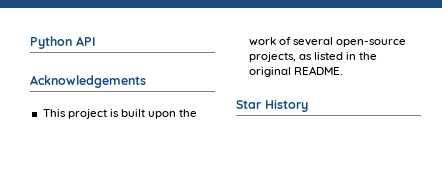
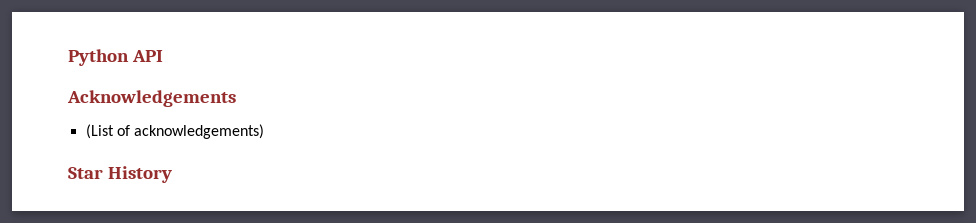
- This project is built upon the work of several open-source projects, as listed in the original README.
+ (List of acknowledgements)

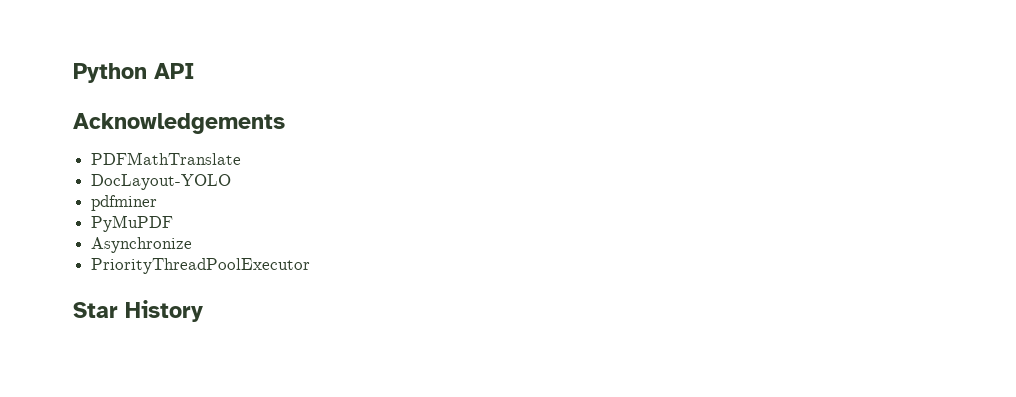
- (List of acknowledgements)
+ PDFMathTranslate
+ DocLayout-YOLO
+ pdfminer
+ PyMuPDF
+ Asynchronize
+ PriorityThreadPoolExecutor

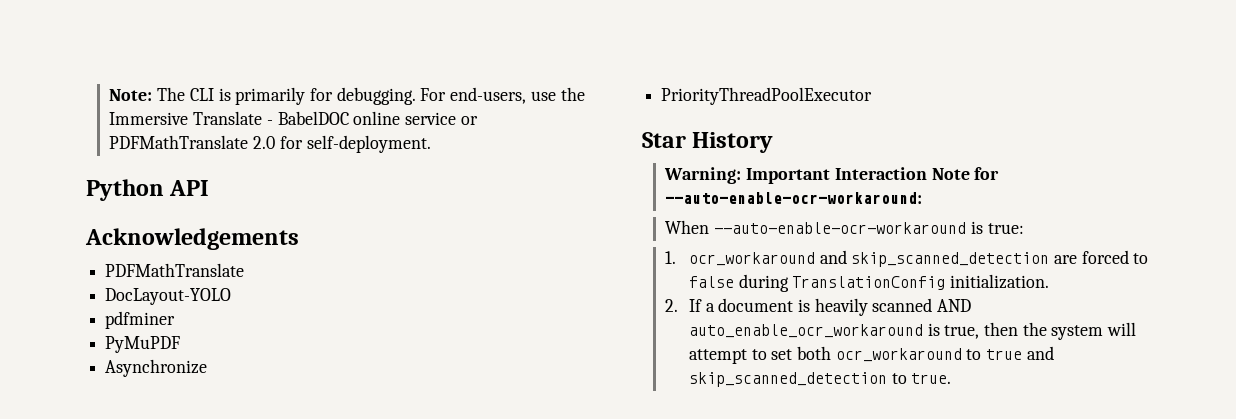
+ Note: The CLI is primarily for debugging. For end-users, use the Immersive Translate - BabelDOC online service or PDFMathTranslate 2.0 for self-deployment.
+ Warning: Important Interaction Note for --auto-enable-ocr-workaround:
+ When --auto-enable-ocr-workaround is true:
+ 1. ocr_workaround and skip_scanned_detection are forced to false during TranslationConfig initialization.
+ 2. If a document is heavily scanned AND auto_enable_ocr_workaround is true, then the system will attempt to set both ocr_workaround to true and skip_scanned_detection to true.

